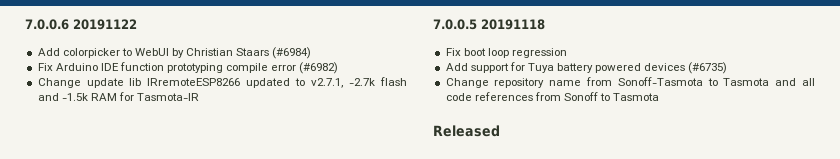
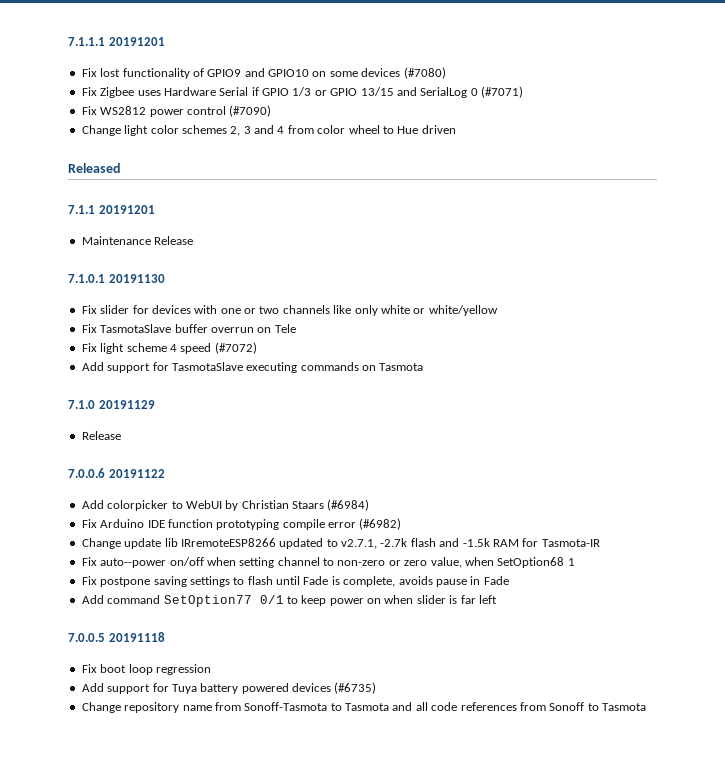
+ 7.1.1.1 20191201
+ Fix lost functionality of GPIO9 and GPIO10 on some devices (#7080)
+ Fix Zigbee uses Hardware Serial if GPIO 1/3 or GPIO 13/15 and SerialLog 0 (#7071)
+ Fix WS2812 power control (#7090)
+ Change light color schemes 2, 3 and 4 from color wheel to Hue driven
+ Released
+ 7.1.1 20191201
+ Maintenance Release
+ 7.1.0.1 20191130
+ Fix slider for devices with one or two channels like only white or white/yellow
+ Fix TasmotaSlave buffer overrun on Tele
+ Fix light scheme 4 speed (#7072)
+ Add support for TasmotaSlave executing commands on Tasmota
+ 7.1.0 20191129
+ Release
+ Fix auto--power on/off when setting channel to non-zero or zero value, when SetOption68 1
+ Fix postpone saving settings to flash until Fade is complete, avoids pause in Fade
+ Add command SetOption77 0/1 to keep power on when slider is far left
- Released

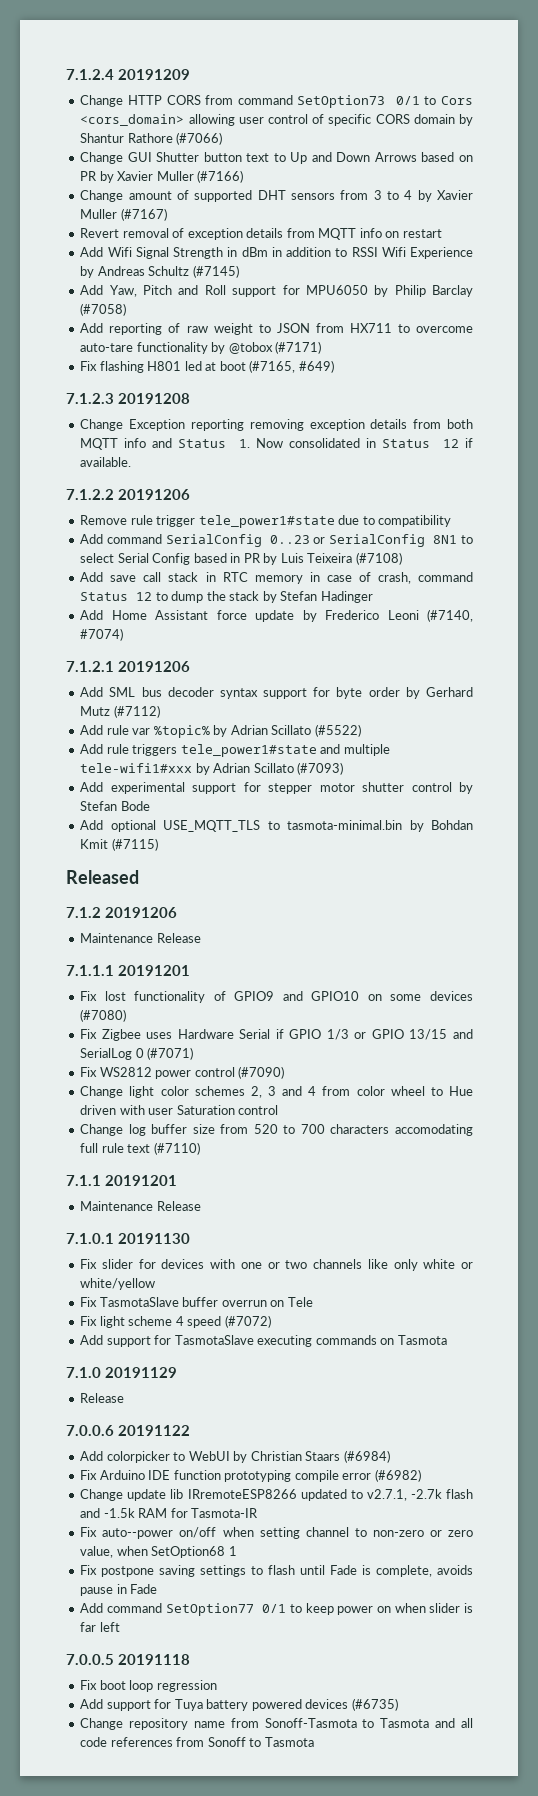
+ 7.1.2.4 20191209
+ Change HTTP CORS from command SetOption73 0/1 to Cors <cors_domain> allowing user control of specific CORS domain by Shantur Rathore (#7066)
+ Change GUI Shutter button text to Up and Down Arrows based on PR by Xavier Muller (#7166)
+ Change amount of supported DHT sensors from 3 to 4 by Xavier Muller (#7167)
+ Revert removal of exception details from MQTT info on restart
+ Add Wifi Signal Strength in dBm in addition to RSSI Wifi Experience by Andreas Schultz (#7145)
+ Add Yaw, Pitch and Roll support for MPU6050 by Philip Barclay (#7058)
+ Add reporting of raw weight to JSON from HX711 to overcome auto-tare functionality by @tobox (#7171)
+ Fix flashing H801 led at boot (#7165, #649)
+ 7.1.2.3 20191208
+ Change Exception reporting removing exception details from both MQTT info and Status 1. Now consolidated in Status 12 if available.
+ 7.1.2.2 20191206
+ Remove rule trigger tele_power1#state due to compatibility
+ Add command SerialConfig 0..23 or SerialConfig 8N1 to select Serial Config based in PR by Luis Teixeira (#7108)
+ Add save call stack in RTC memory in case of crash, command Status 12 to dump the stack by Stefan Hadinger
+ Add Home Assistant force update by Frederico Leoni (#7140, #7074)
+ 7.1.2.1 20191206
+ Add SML bus decoder syntax support for byte order by Gerhard Mutz (#7112)
+ Add rule var %topic% by Adrian Scillato (#5522)
+ Add rule triggers tele_power1#state and multiple tele-wifi1#xxx by Adrian Scillato (#7093)
+ Add experimental support for stepper motor shutter control by Stefan Bode
+ Add optional USE_MQTT_TLS to tasmota-minimal.bin by Bohdan Kmit (#7115)
+ Released
+ 7.1.2 20191206
+ Maintenance Release
- Change light color schemes 2, 3 and 4 from color wheel to Hue driven
- Released
+ Change light color schemes 2, 3 and 4 from color wheel to Hue driven with user Saturation control
+ Change log buffer size from 520 to 700 characters accomodating full rule text (#7110)

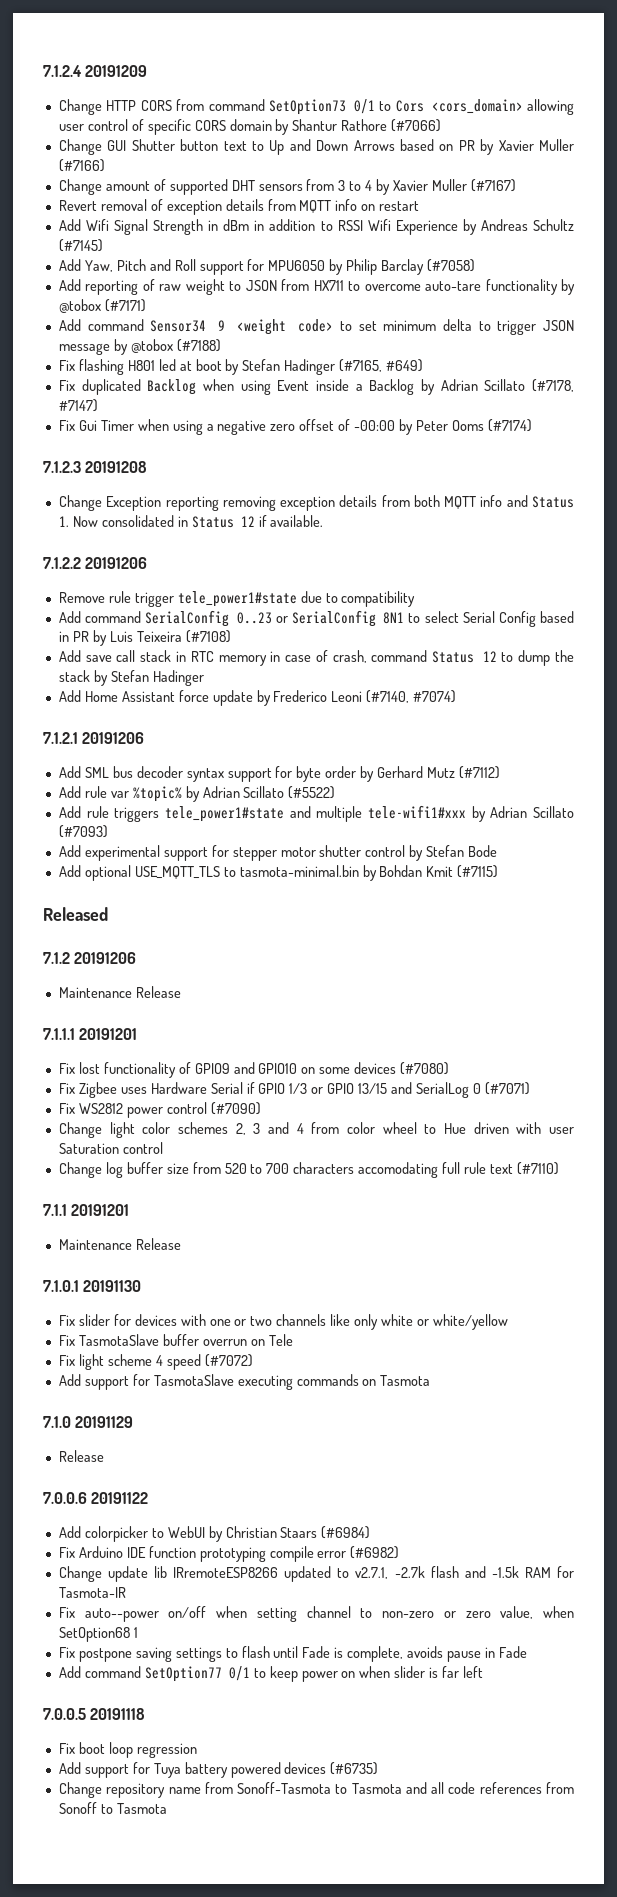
+ Add command Sensor34 9 <weight code> to set minimum delta to trigger JSON message by @tobox (#7188)
- Fix flashing H801 led at boot (#7165, #649)
+ Fix flashing H801 led at boot by Stefan Hadinger (#7165, #649)
+ Fix duplicated Backlog when using Event inside a Backlog by Adrian Scillato (#7178, #7147)
+ Fix Gui Timer when using a negative zero offset of -00:00 by Peter Ooms (#7174)

